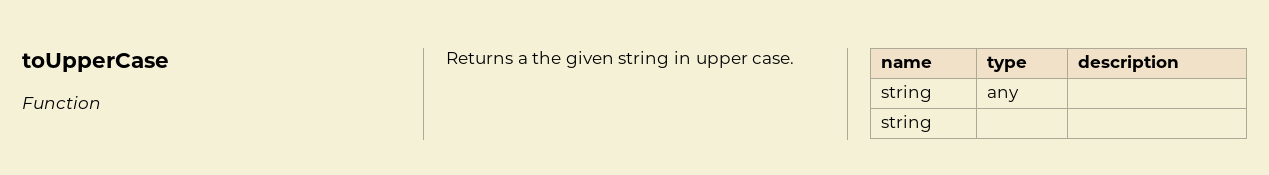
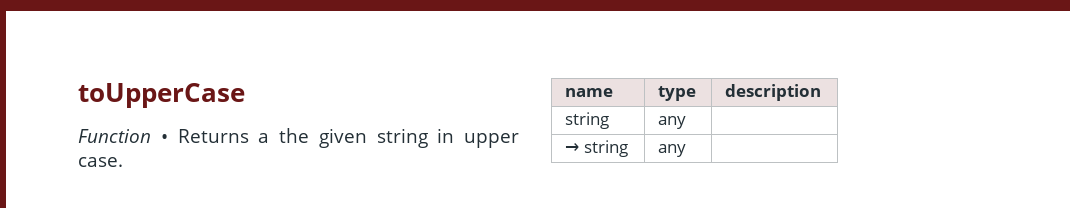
- Function
- Returns a the given string in upper case.
+ Function • Returns a the given string in upper case.
- string | |
+ → string | any |

